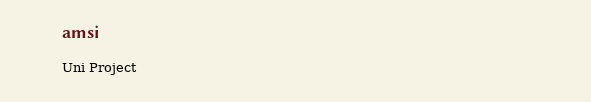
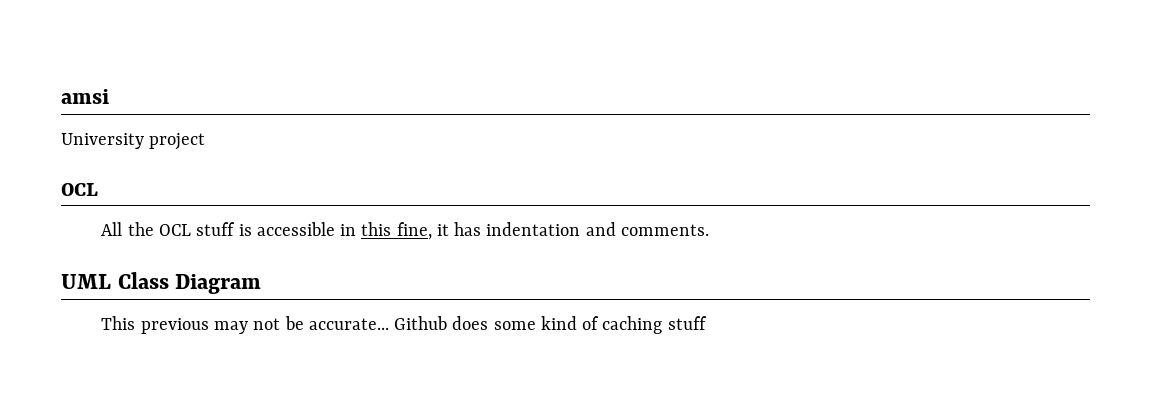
- Uni Project
+ University project
+ OCL
+ All the OCL stuff is accessible in this fine, it has indentation and comments.
+ UML Class Diagram
+ This previous may not be accurate... Github does some kind of caching stuff

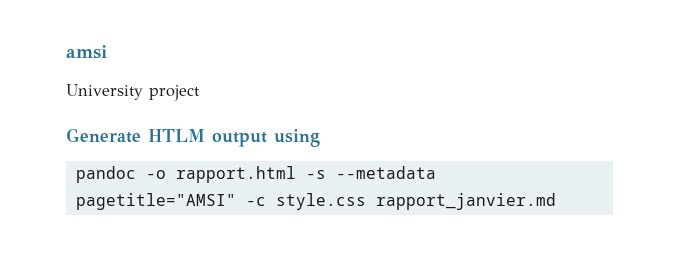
  University project
- OCL
- All the OCL stuff is accessible in this fine, it has indentation and comments.
- UML Class Diagram
- This previous may not be accurate... Github does some kind of caching stuff
+ Generate HTLM output using
+ pandoc -o rapport.html -s --metadata pagetitle="AMSI" -c style.css rapport_janvier.md

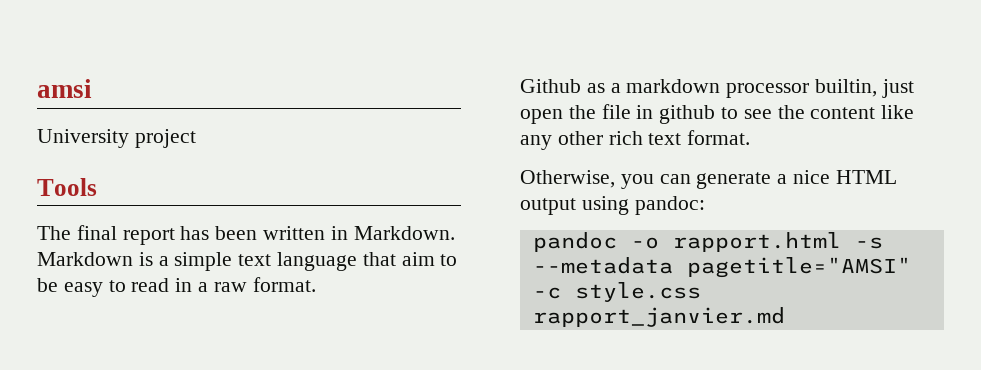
- Generate HTLM output using
+ Tools
+ The final report has been written in Markdown. Markdown is a simple text language that aim to be easy to read in a raw format.
+ Github as a markdown processor builtin, just open the file in github to see the content like any other rich text format.
+ Otherwise, you can generate a nice HTML output using pandoc:

